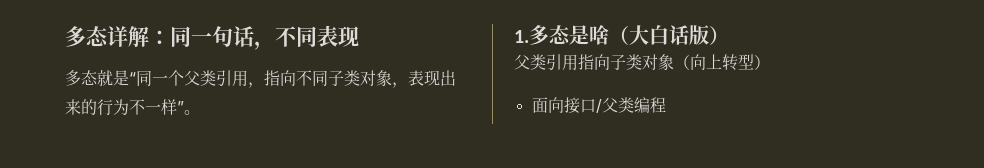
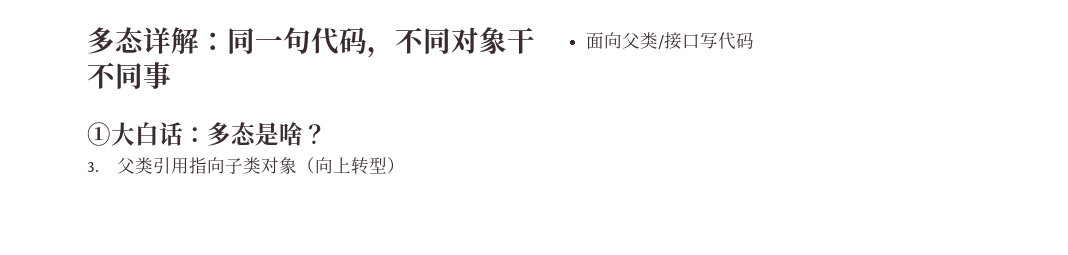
- 多态详解：同一句话，不同表现
- 多态就是“同一个父类引用，指向不同子类对象，表现出来的行为不一样”。
- 1.多态是啥（大白话版）
- 父类引用指向子类对象（向上转型）
+ 多态详解：同一句代码，不同对象干不同事
+ ①大白话：多态是啥？
+ 3.父类引用指向子类对象（向上转型）
- 面向接口/父类编程
+ 面向父类/接口写代码

